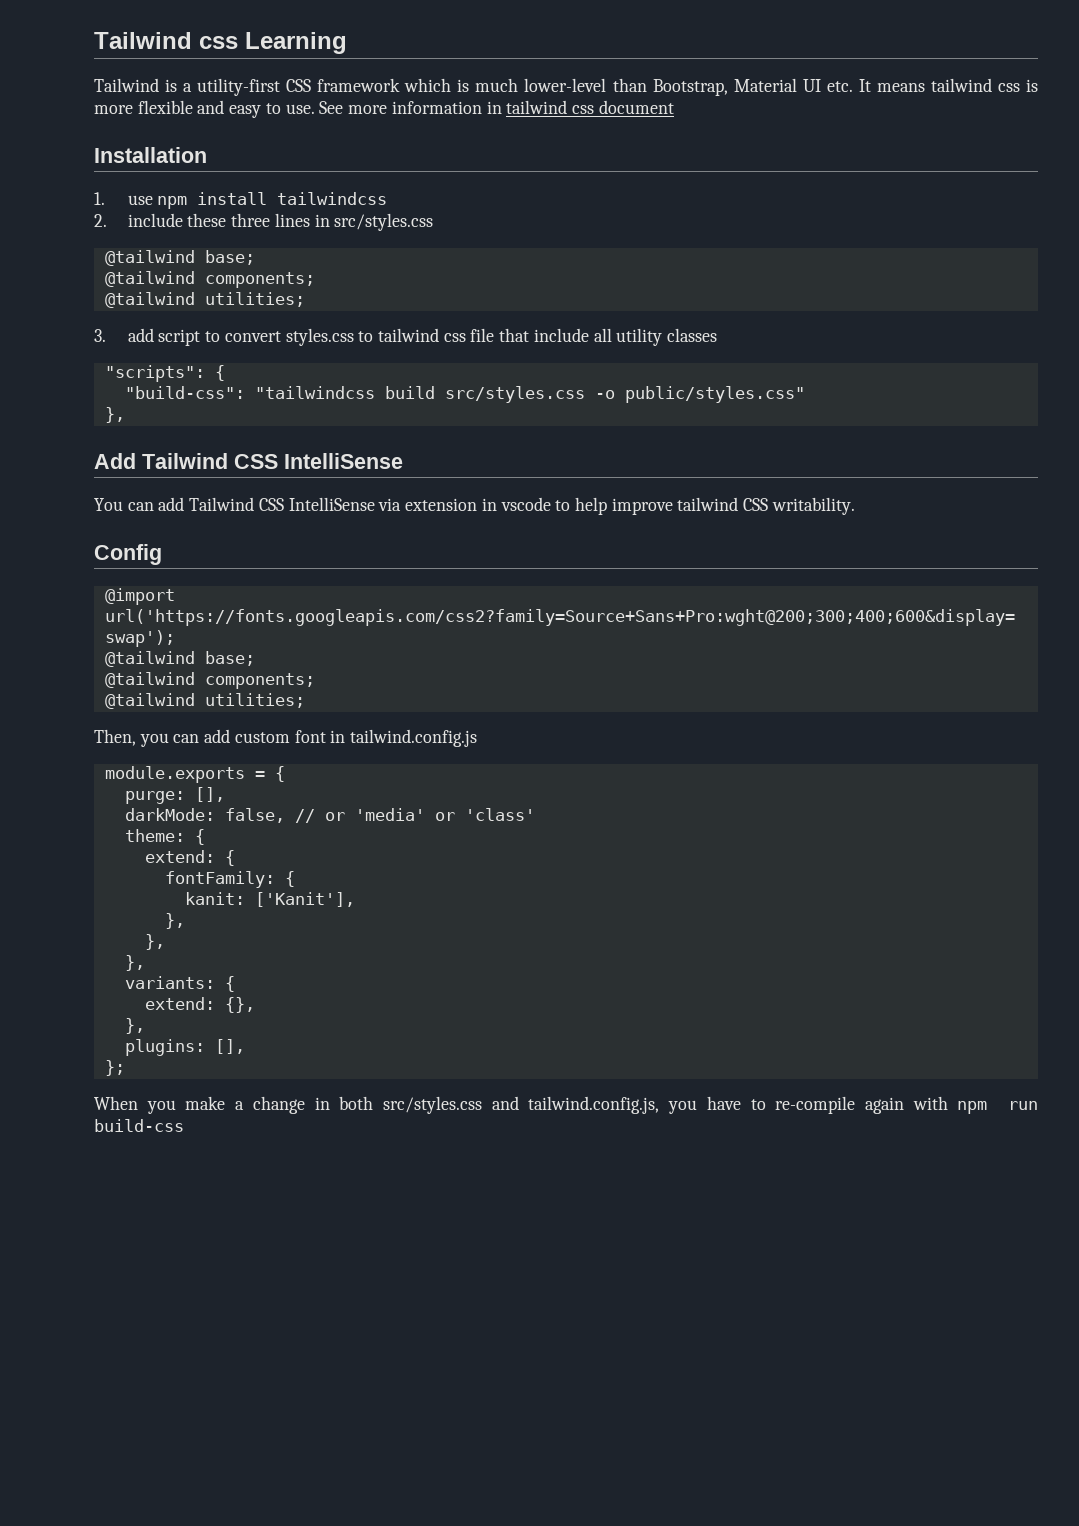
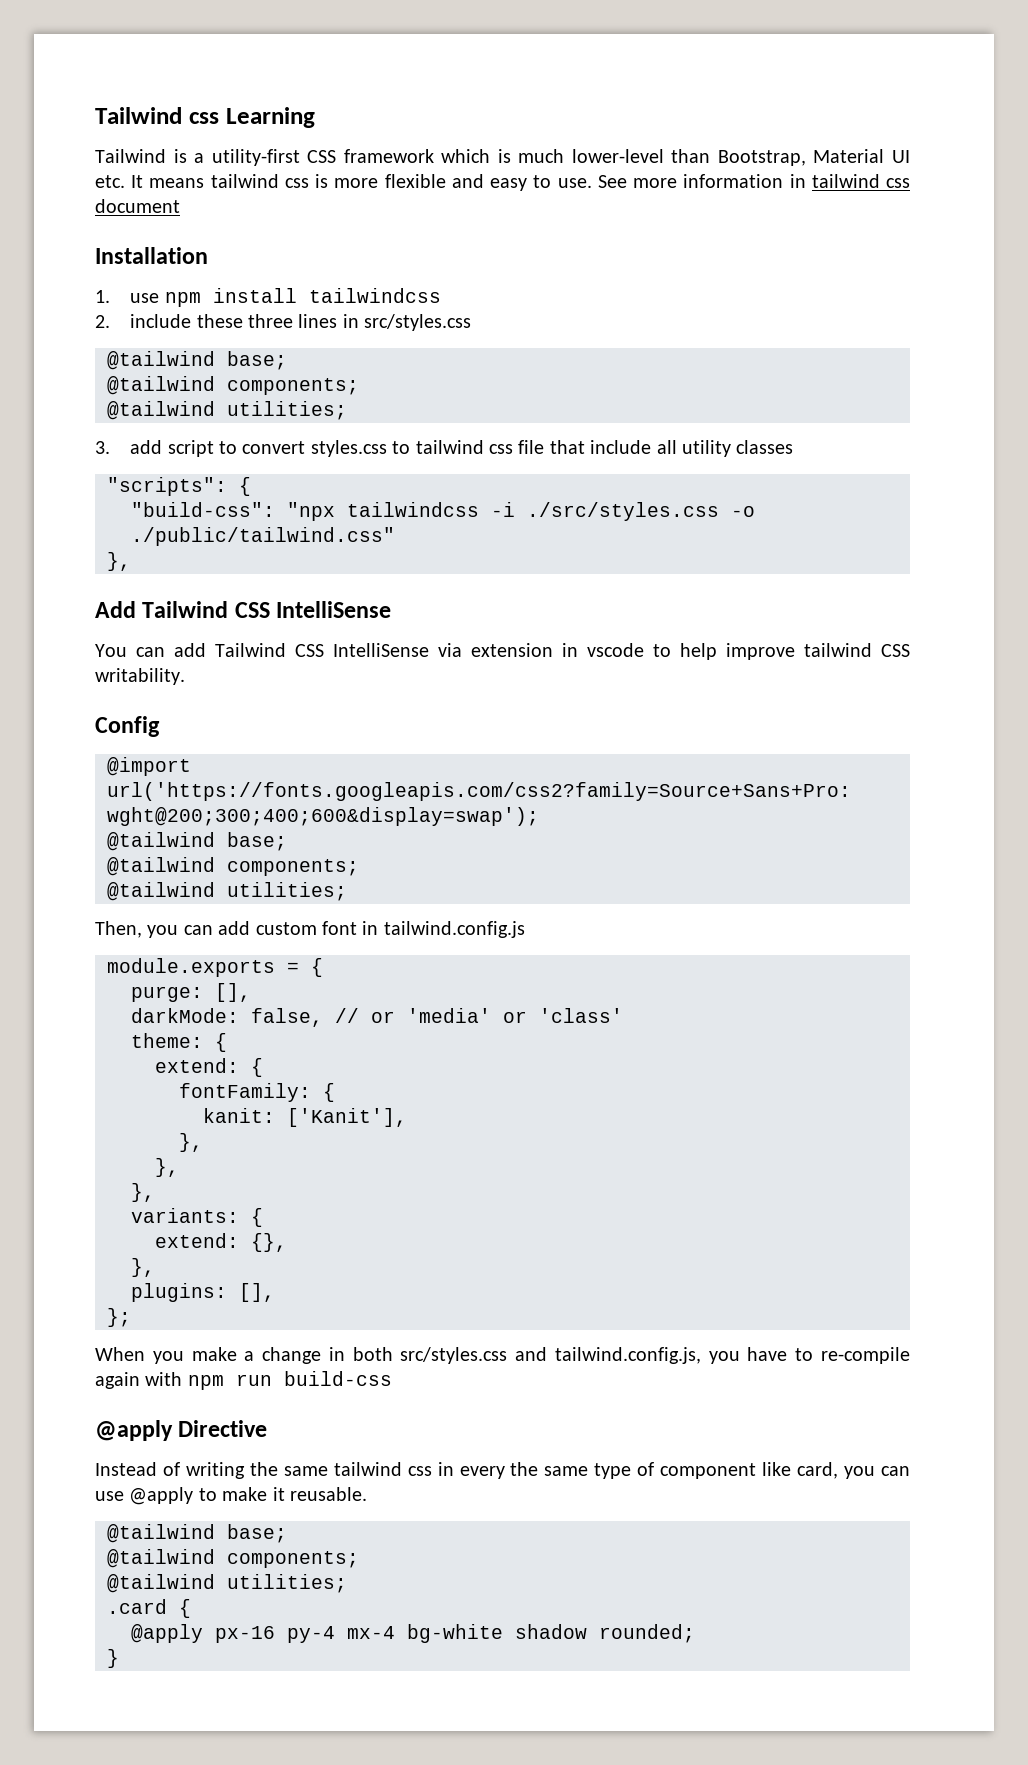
- "build-css": "tailwindcss build src/styles.css -o public/styles.css"
+ "build-css": "npx tailwindcss -i ./src/styles.css -o ./public/tailwind.css"
+ @apply Directive
+ Instead of writing the same tailwind css in every the same type of component like card, you can use @apply to make it reusable.
+ @tailwind base;
+ @tailwind components;
+ @tailwind utilities;
+ .card {
+ @apply px-16 py-4 mx-4 bg-white shadow rounded;
+ }

